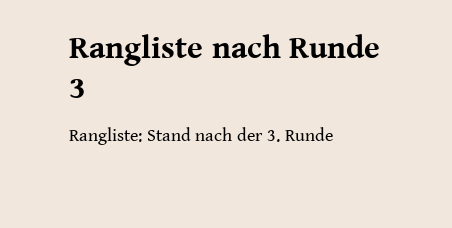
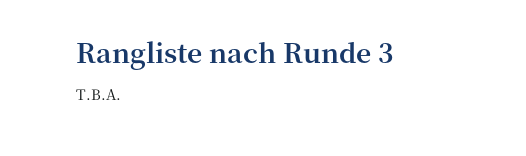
- Rangliste: Stand nach der 3. Runde
+ T.B.A.

